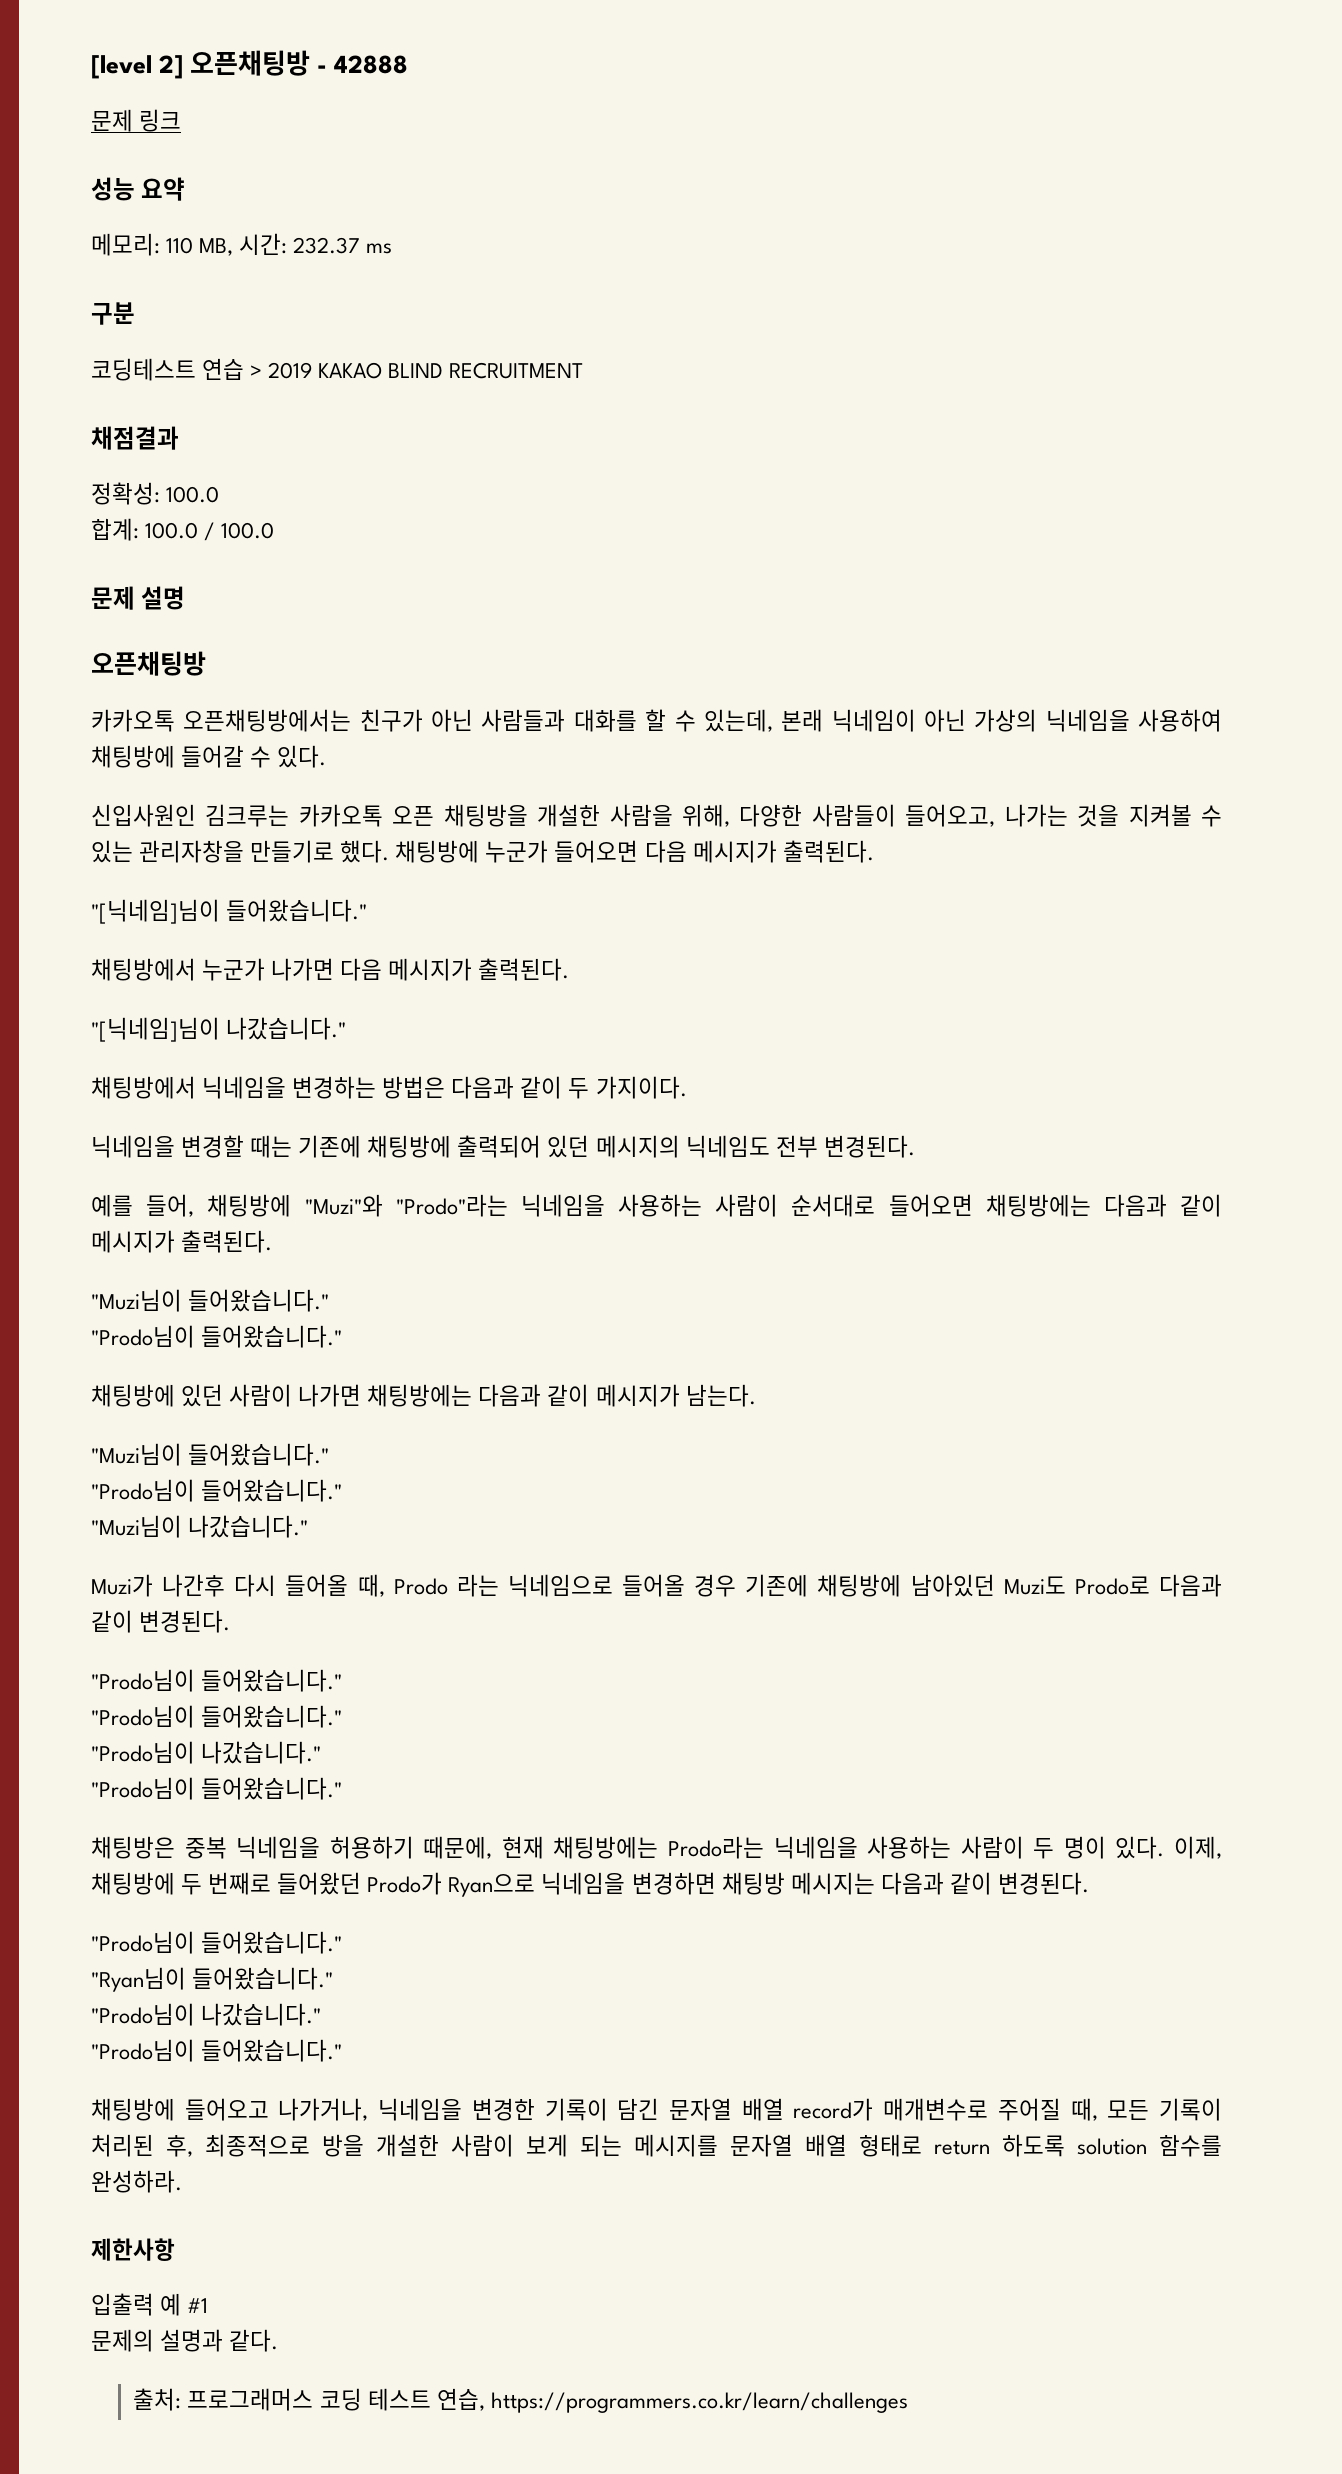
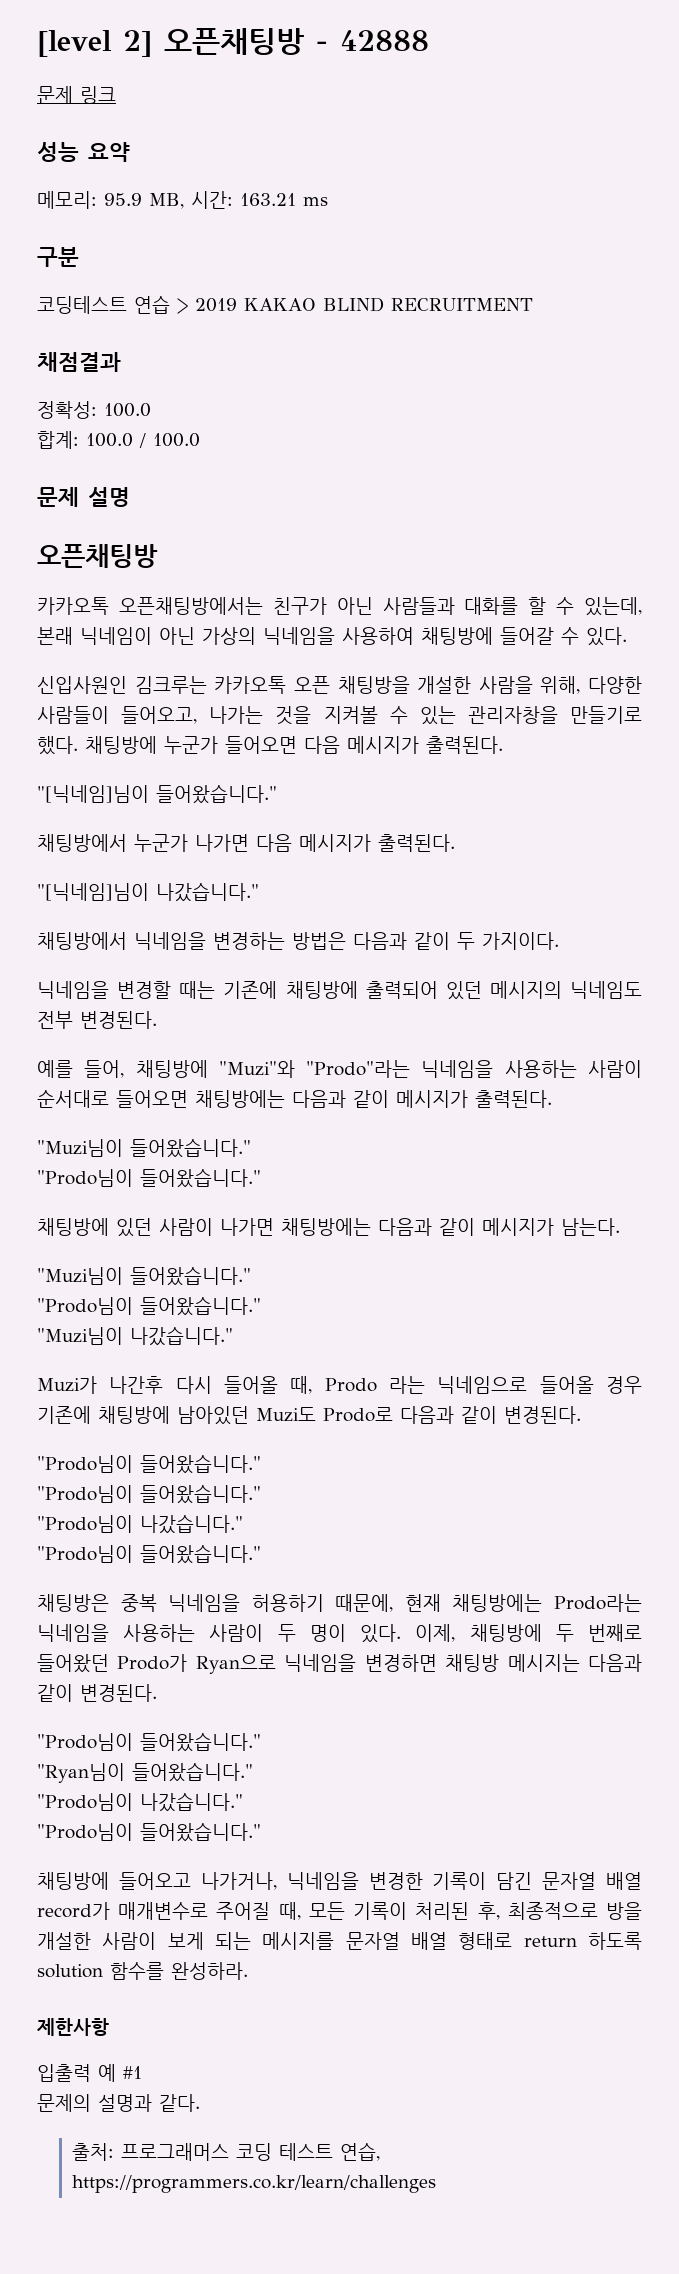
- 메모리: 110 MB, 시간: 232.37 ms
+ 메모리: 95.9 MB, 시간: 163.21 ms

